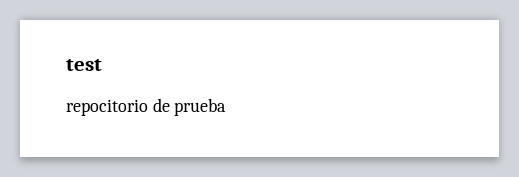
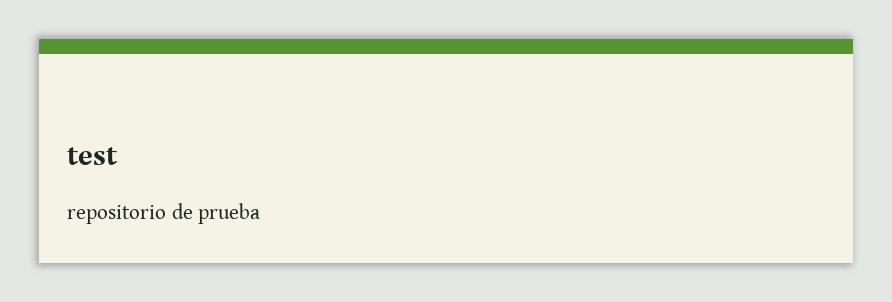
- repocitorio de prueba
+ repositorio de prueba

